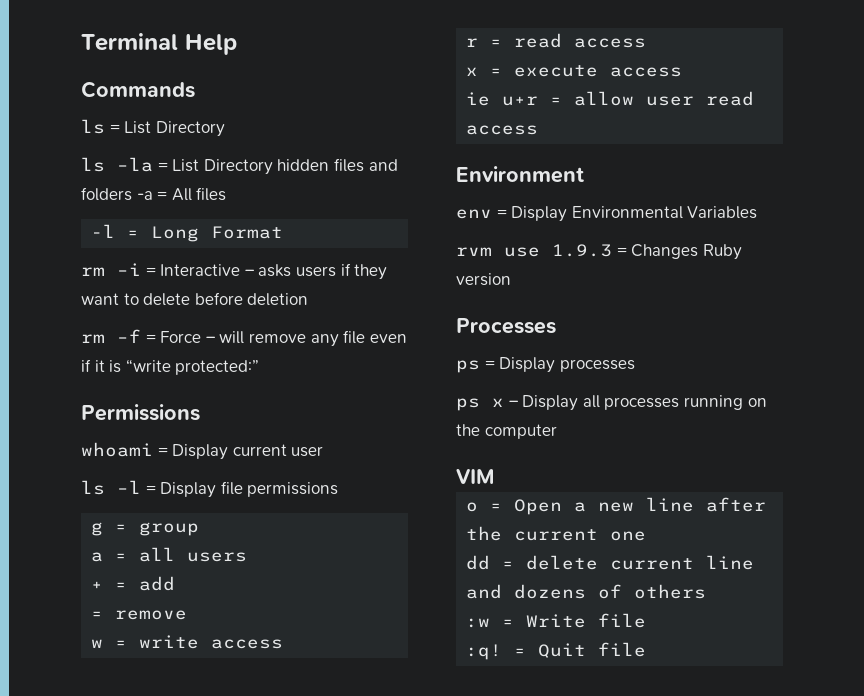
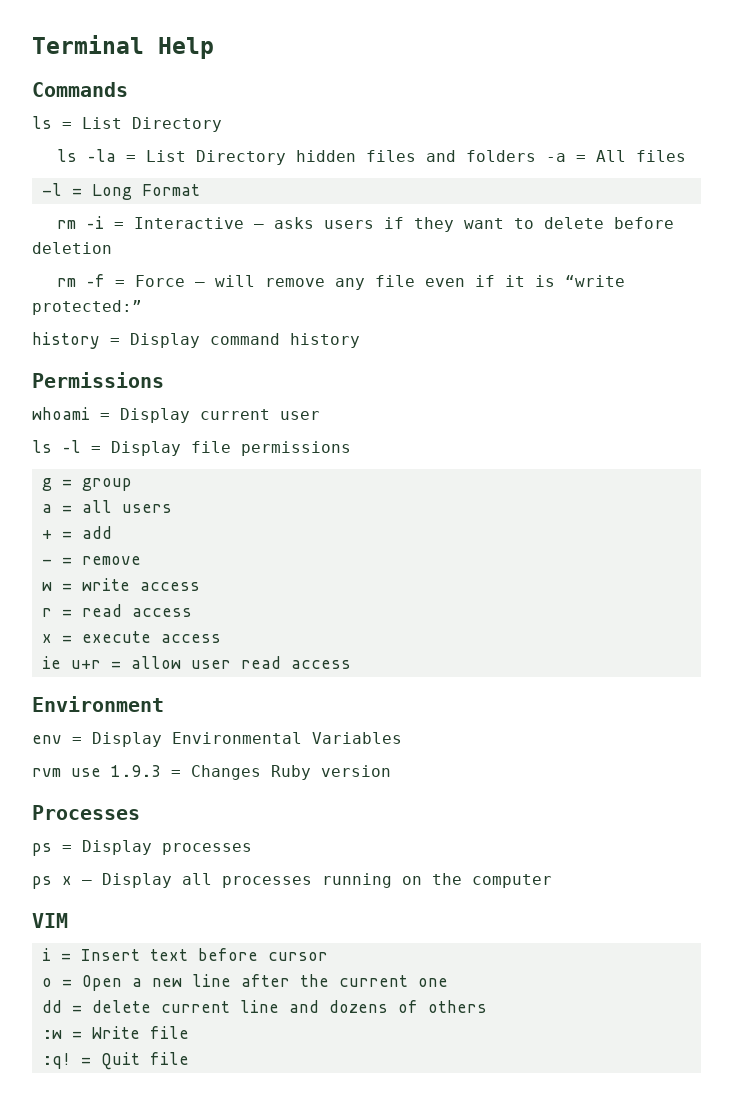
+ history = Display command history
- = remove
+ - = remove
+ i = Insert text before cursor

